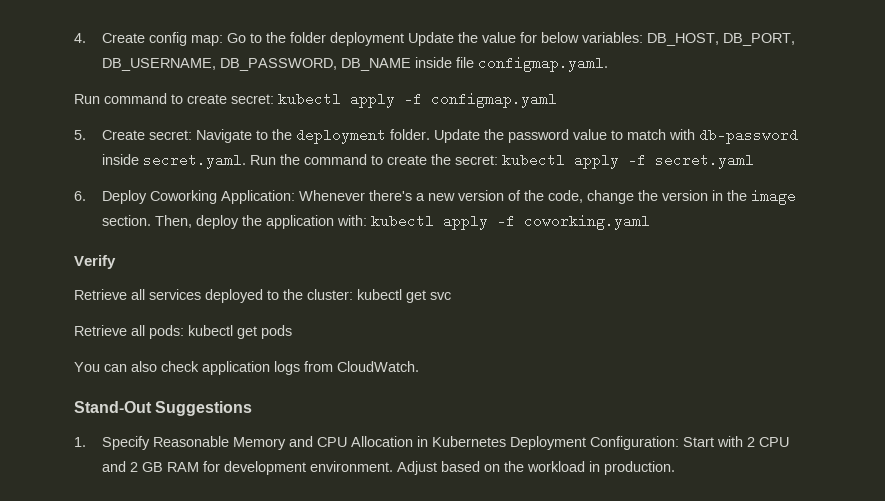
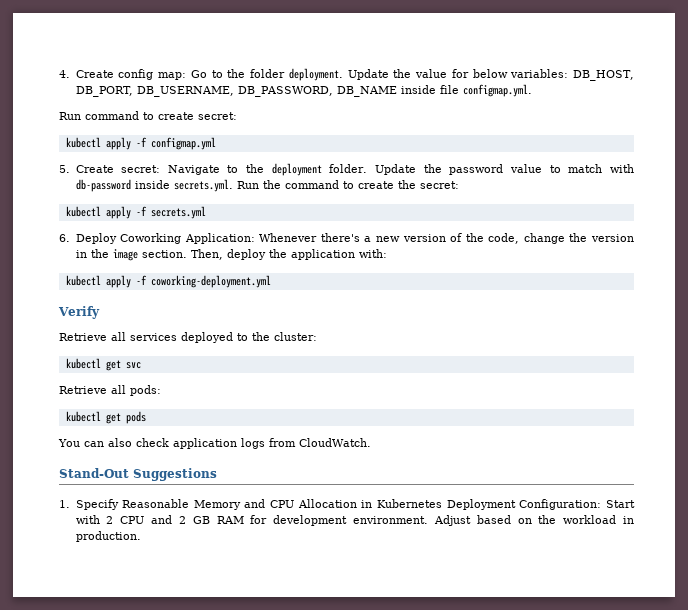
- 4. Create config map: Go to the folder deployment Update the value for below variables: DB_HOST, DB_PORT, DB_USERNAME, DB_PASSWORD, DB_NAME inside file configmap.yaml.
+ 4. Create config map: Go to the folder deployment. Update the value for below variables: DB_HOST, DB_PORT, DB_USERNAME, DB_PASSWORD, DB_NAME inside file configmap.yml.
- Run command to create secret: kubectl apply -f configmap.yaml
+ Run command to create secret:
+ kubectl apply -f configmap.yml
- Update the password value to match with db-password inside secret.yaml. Run the command to create the secret: kubectl apply -f secret.yaml
+ Update the password value to match with db-password inside secrets.yml. Run the command to create the secret:
+ kubectl apply -f secrets.yml
- Then, deploy the application with: kubectl apply -f coworking.yaml
+ Then, deploy the application with:
+ kubectl apply -f coworking-deployment.yml
- Retrieve all services deployed to the cluster: kubectl get svc
+ Retrieve all services deployed to the cluster:
+ kubectl get svc
- Retrieve all pods: kubectl get pods
+ Retrieve all pods:
+ kubectl get pods

